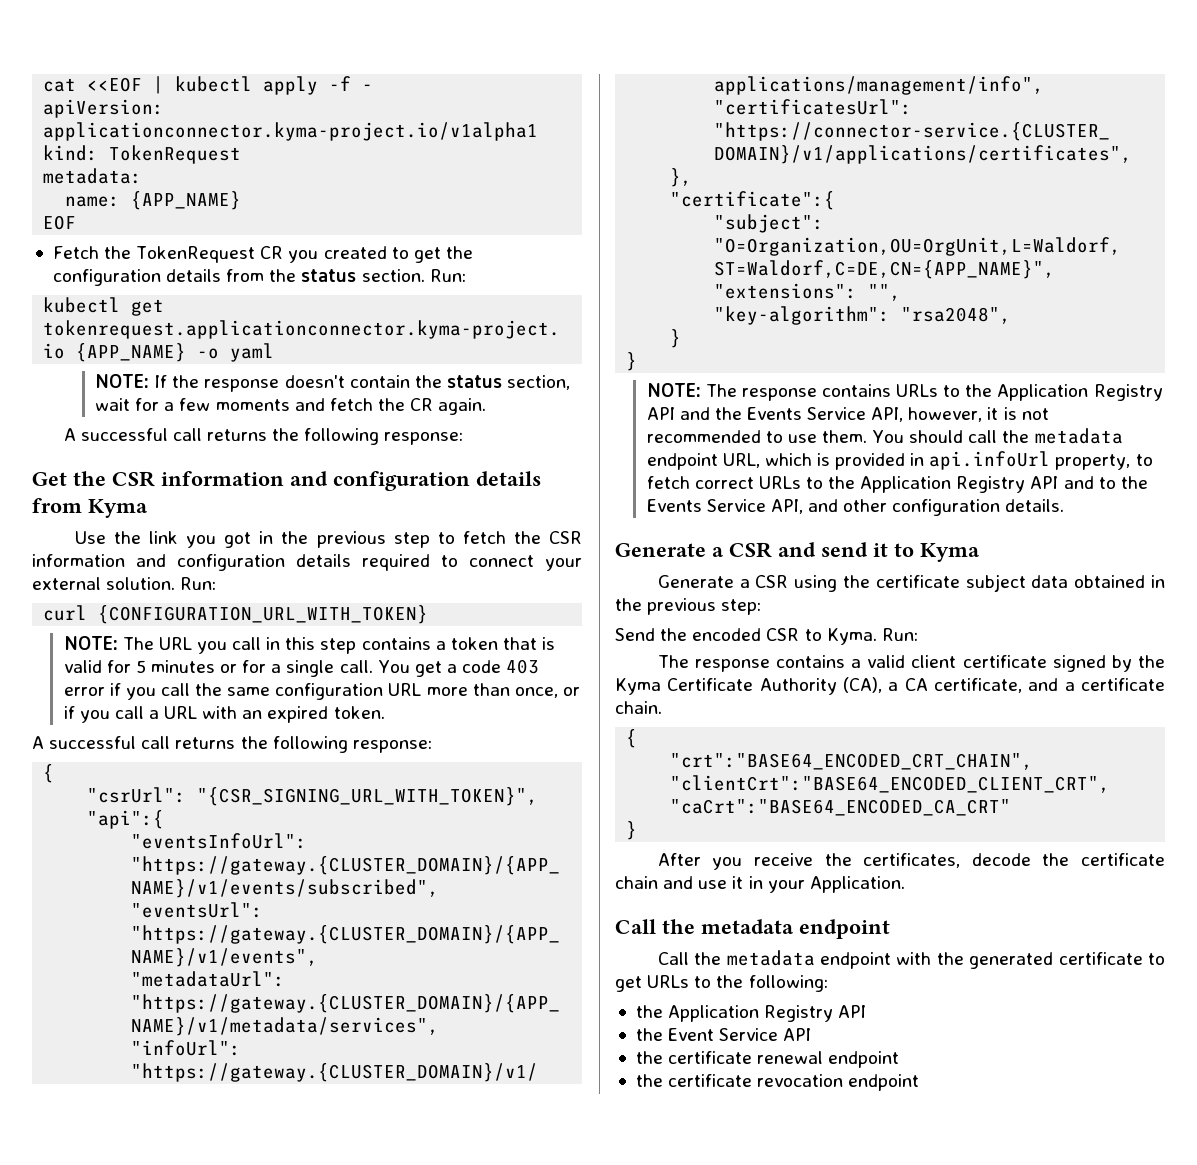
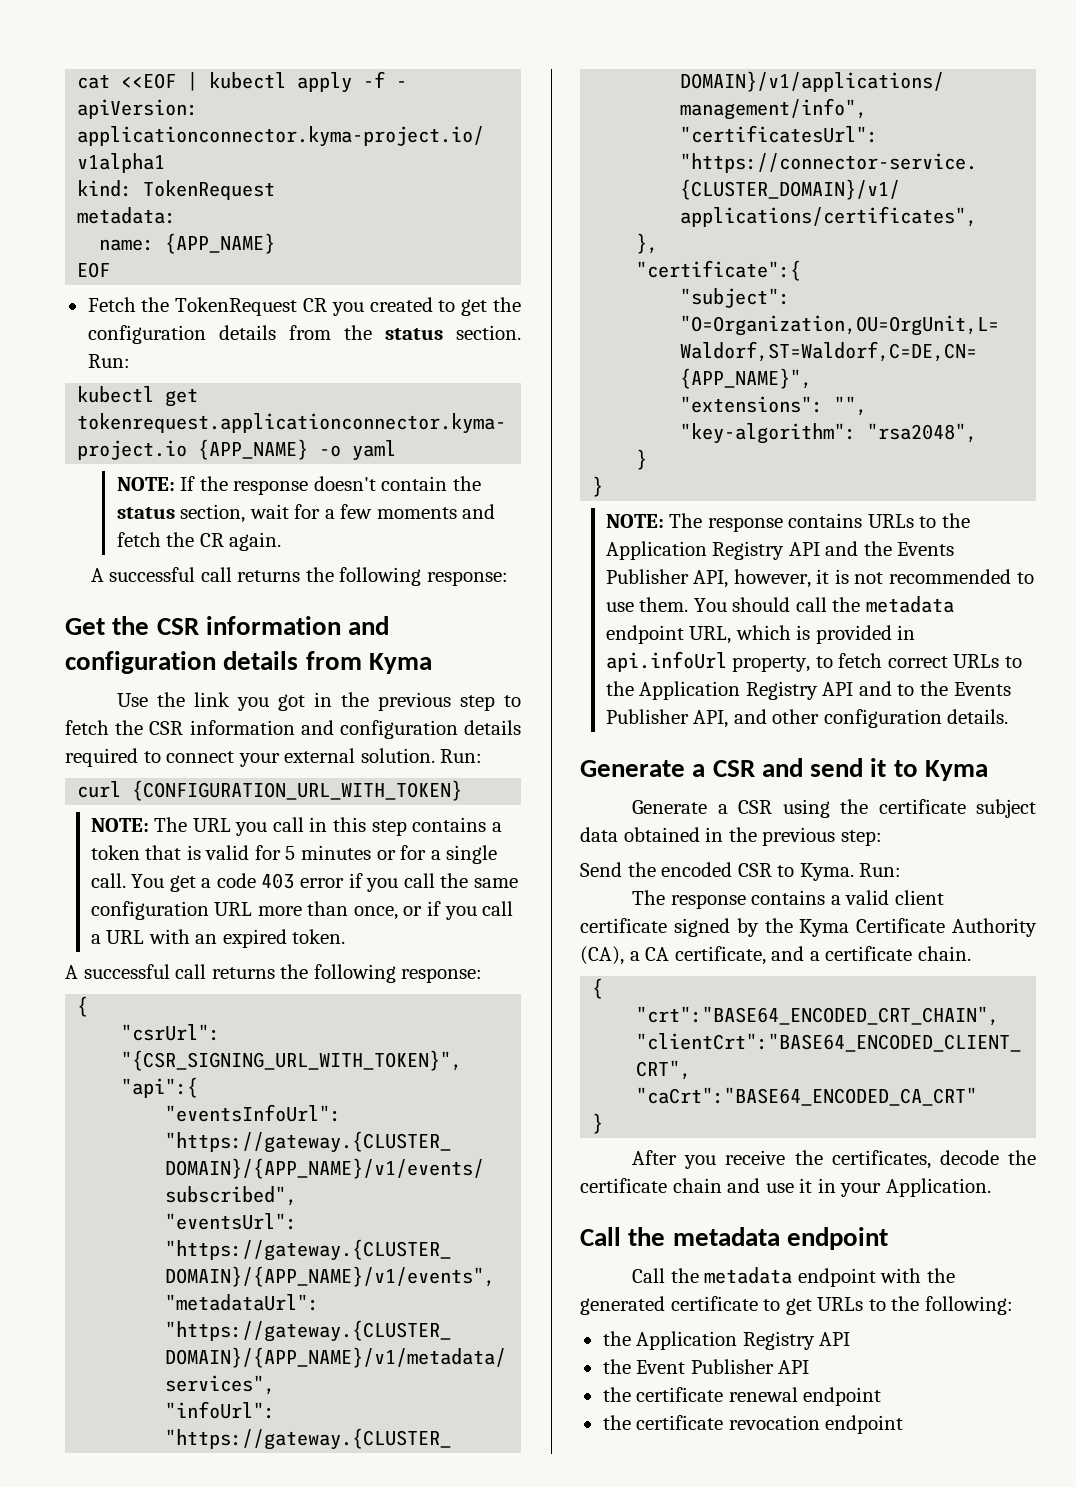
- NOTE: The response contains URLs to the Application Registry API and the Events Service API, however, it is not recommended to use them.
+ NOTE: The response contains URLs to the Application Registry API and the Events Publisher API, however, it is not recommended to use them.
- You should call the metadata endpoint URL, which is provided in api.infoUrl property, to fetch correct URLs to the Application Registry API and to the Events Service API, and other configuration details.
+ You should call the metadata endpoint URL, which is provided in api.infoUrl property, to fetch correct URLs to the Application Registry API and to the Events Publisher API, and other configuration details.
- the Event Service API
+ the Event Publisher API

